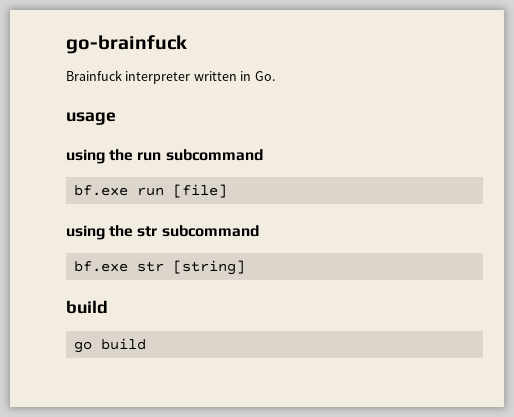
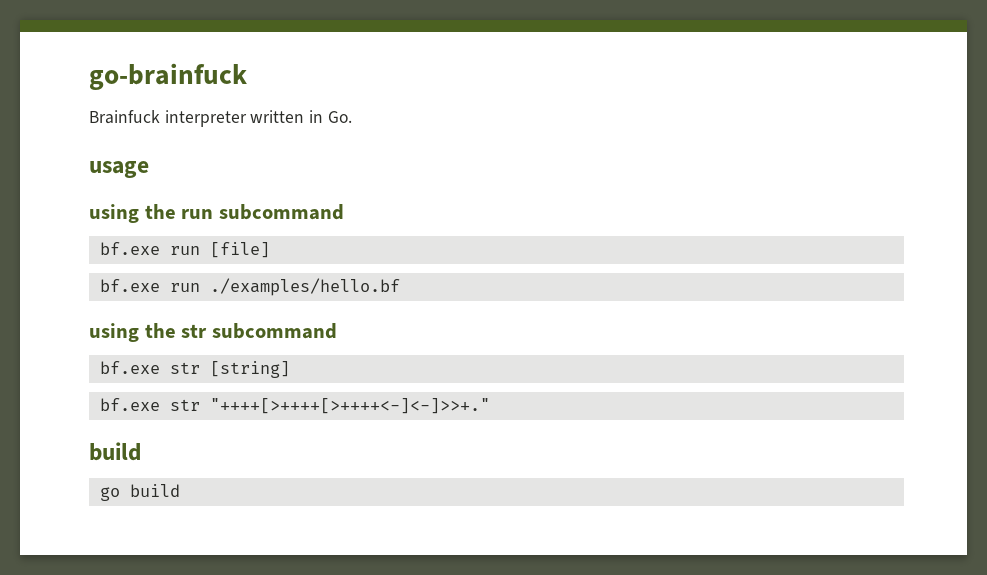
+ bf.exe run ./examples/hello.bf
+ bf.exe str "++++[>++++[>++++<-]<-]>>+."

